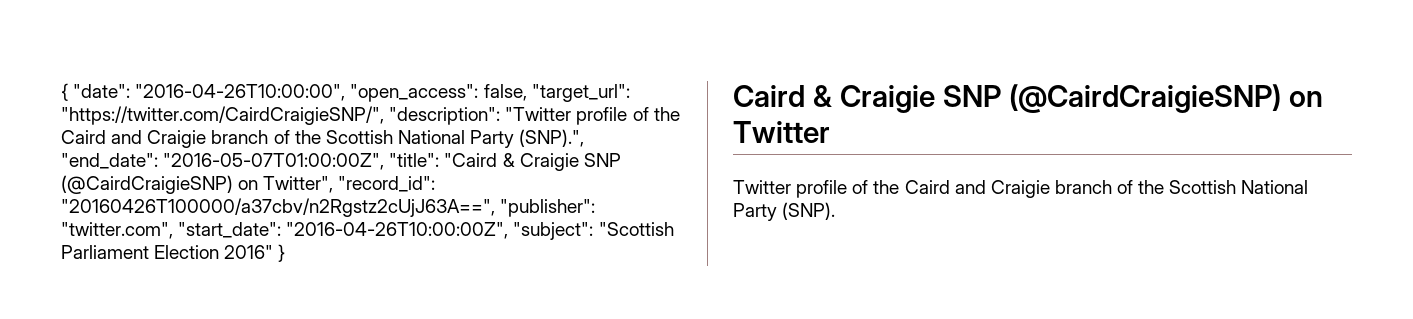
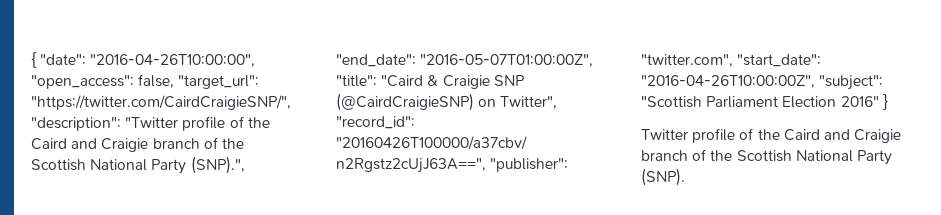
- Caird & Craigie SNP (@CairdCraigieSNP) on Twitter

